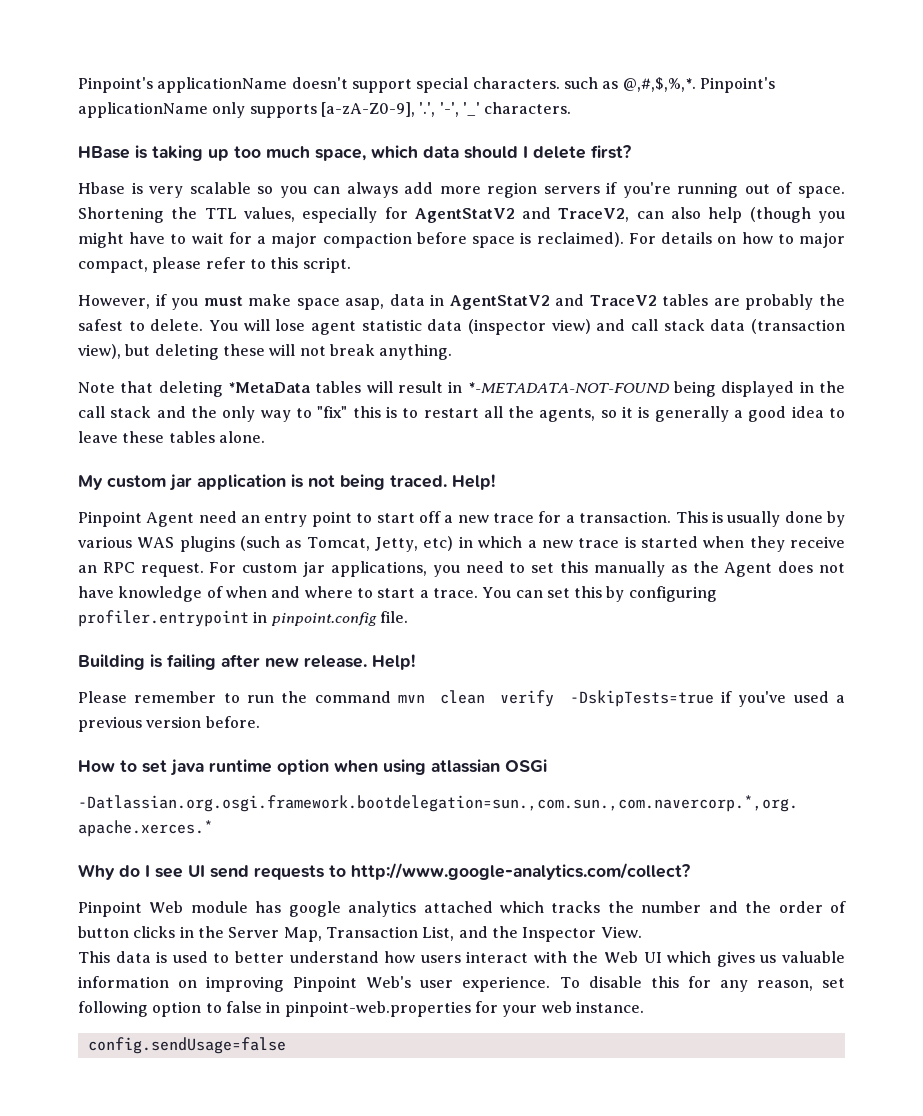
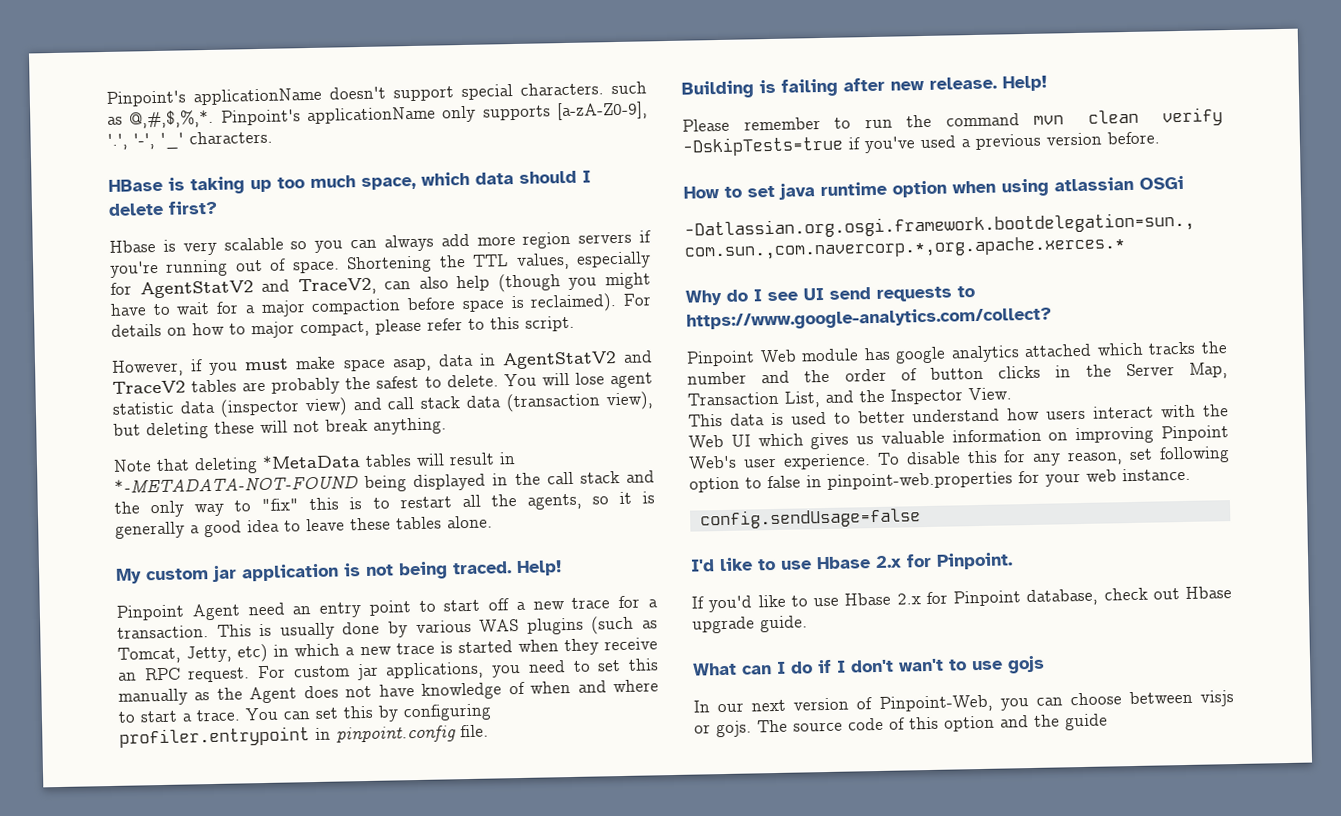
- Why do I see UI send requests to http://www.google-analytics.com/collect?
+ Why do I see UI send requests to https://www.google-analytics.com/collect?
+ I'd like to use Hbase 2.x for Pinpoint.
+ If you'd like to use Hbase 2.x for Pinpoint database, check out Hbase upgrade guide.
+ What can I do if I don't wan't to use gojs
+ In our next version of Pinpoint-Web, you can choose between visjs or gojs. The source code of this option and the guide

